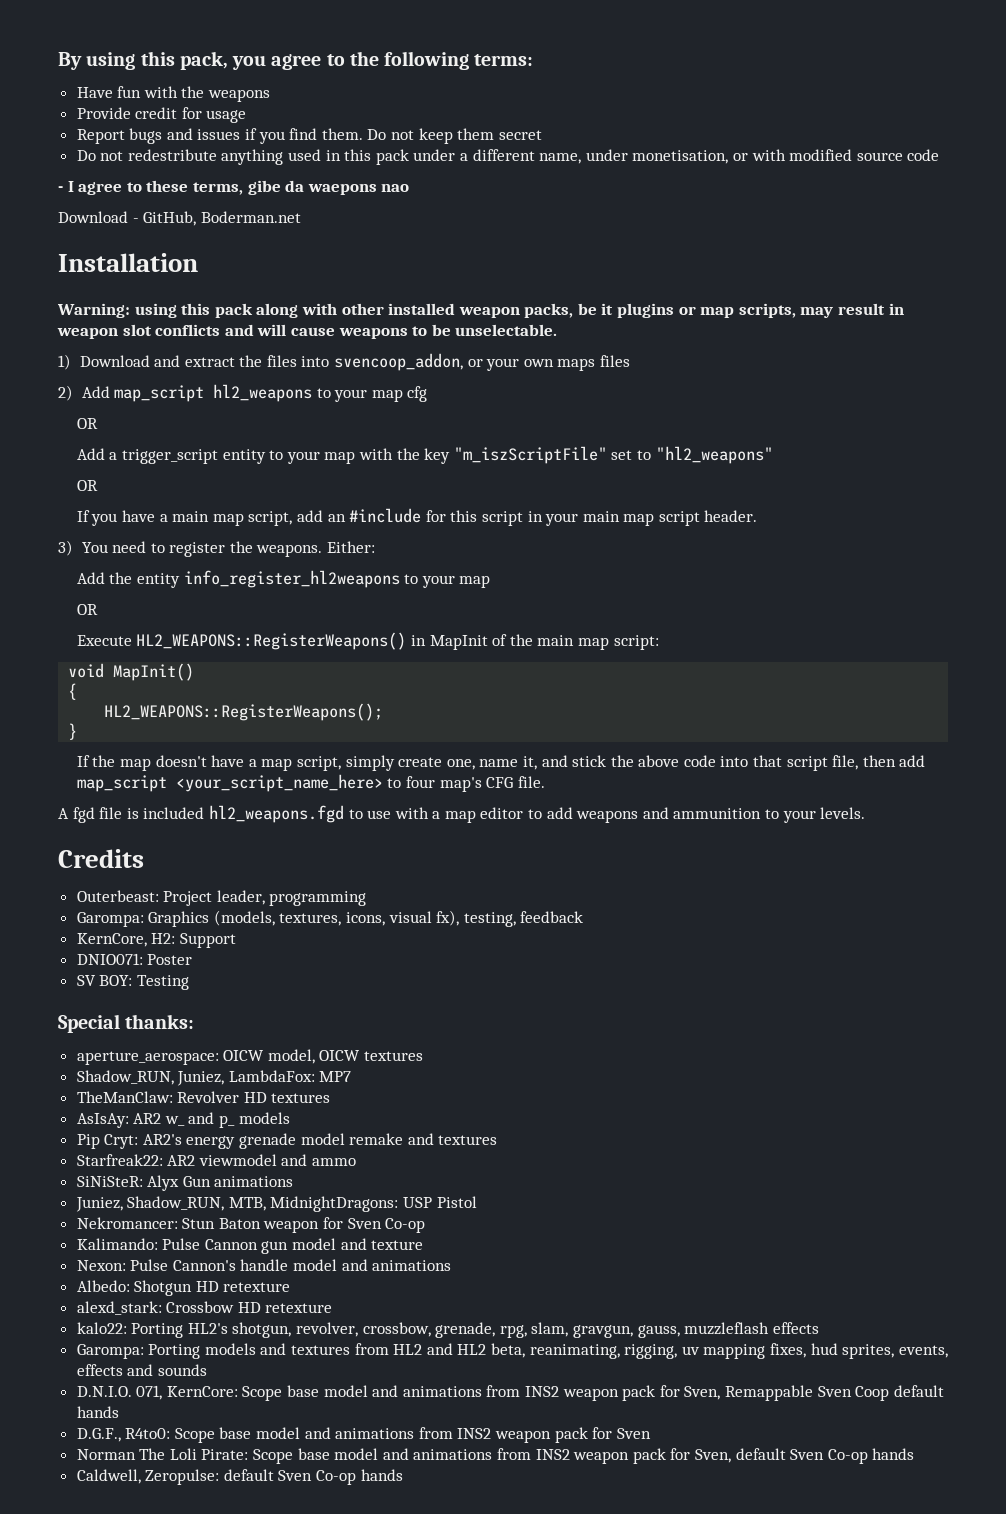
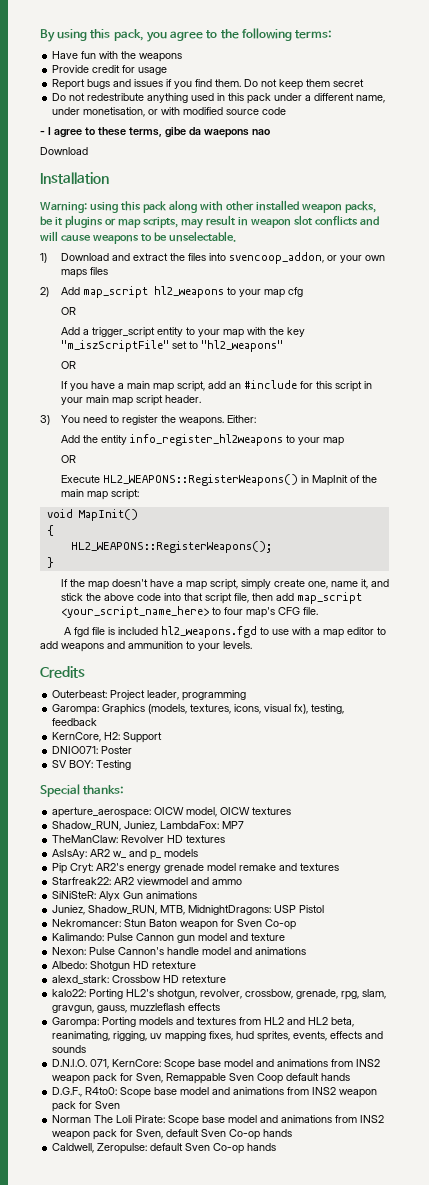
  - I agree to these terms, gibe da waepons nao
- Download - GitHub, Boderman.net
+ Download

